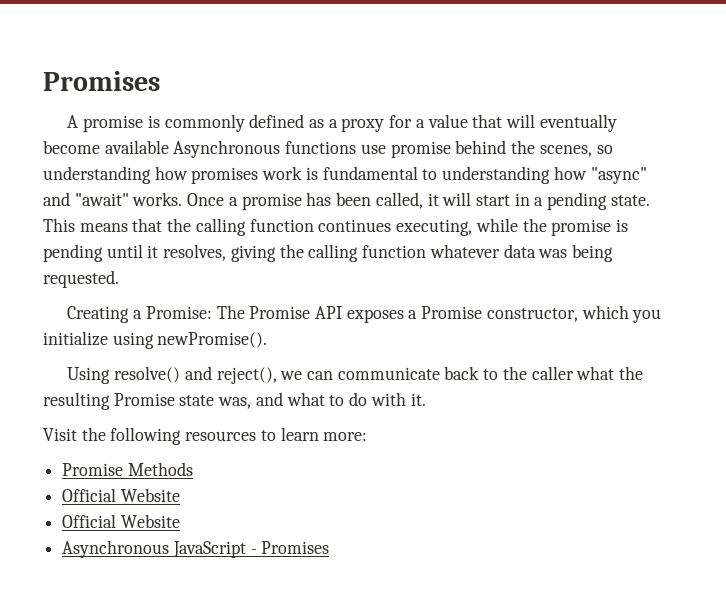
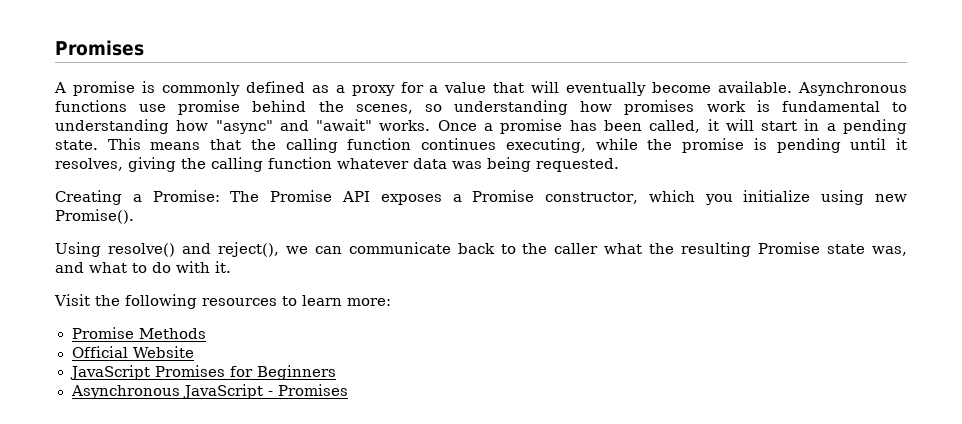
- A promise is commonly defined as a proxy for a value that will eventually become available Asynchronous functions use promise behind the scenes, so understanding how promises work is fundamental to understanding how "async" and "await" works.
+ A promise is commonly defined as a proxy for a value that will eventually become available. Asynchronous functions use promise behind the scenes, so understanding how promises work is fundamental to understanding how "async" and "await" works.
- Creating a Promise: The Promise API exposes a Promise constructor, which you initialize using newPromise().
+ Creating a Promise: The Promise API exposes a Promise constructor, which you initialize using new Promise().
  Promise Methods
  Official Website
- Official Website
+ JavaScript Promises for Beginners

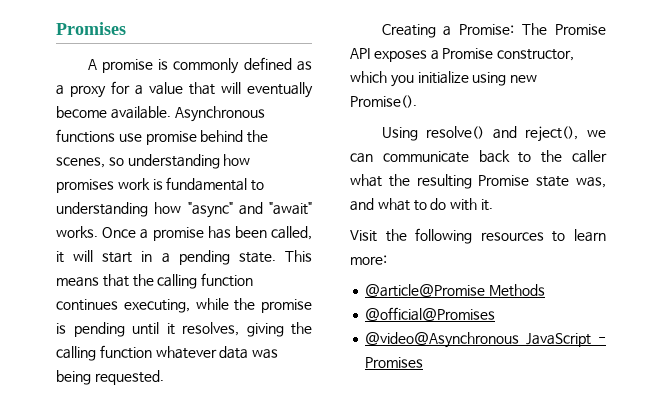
- Promise Methods
+ @article@Promise Methods
- Official Website
- JavaScript Promises for Beginners
- Asynchronous JavaScript - Promises
+ @official@Promises
+ @video@Asynchronous JavaScript - Promises

